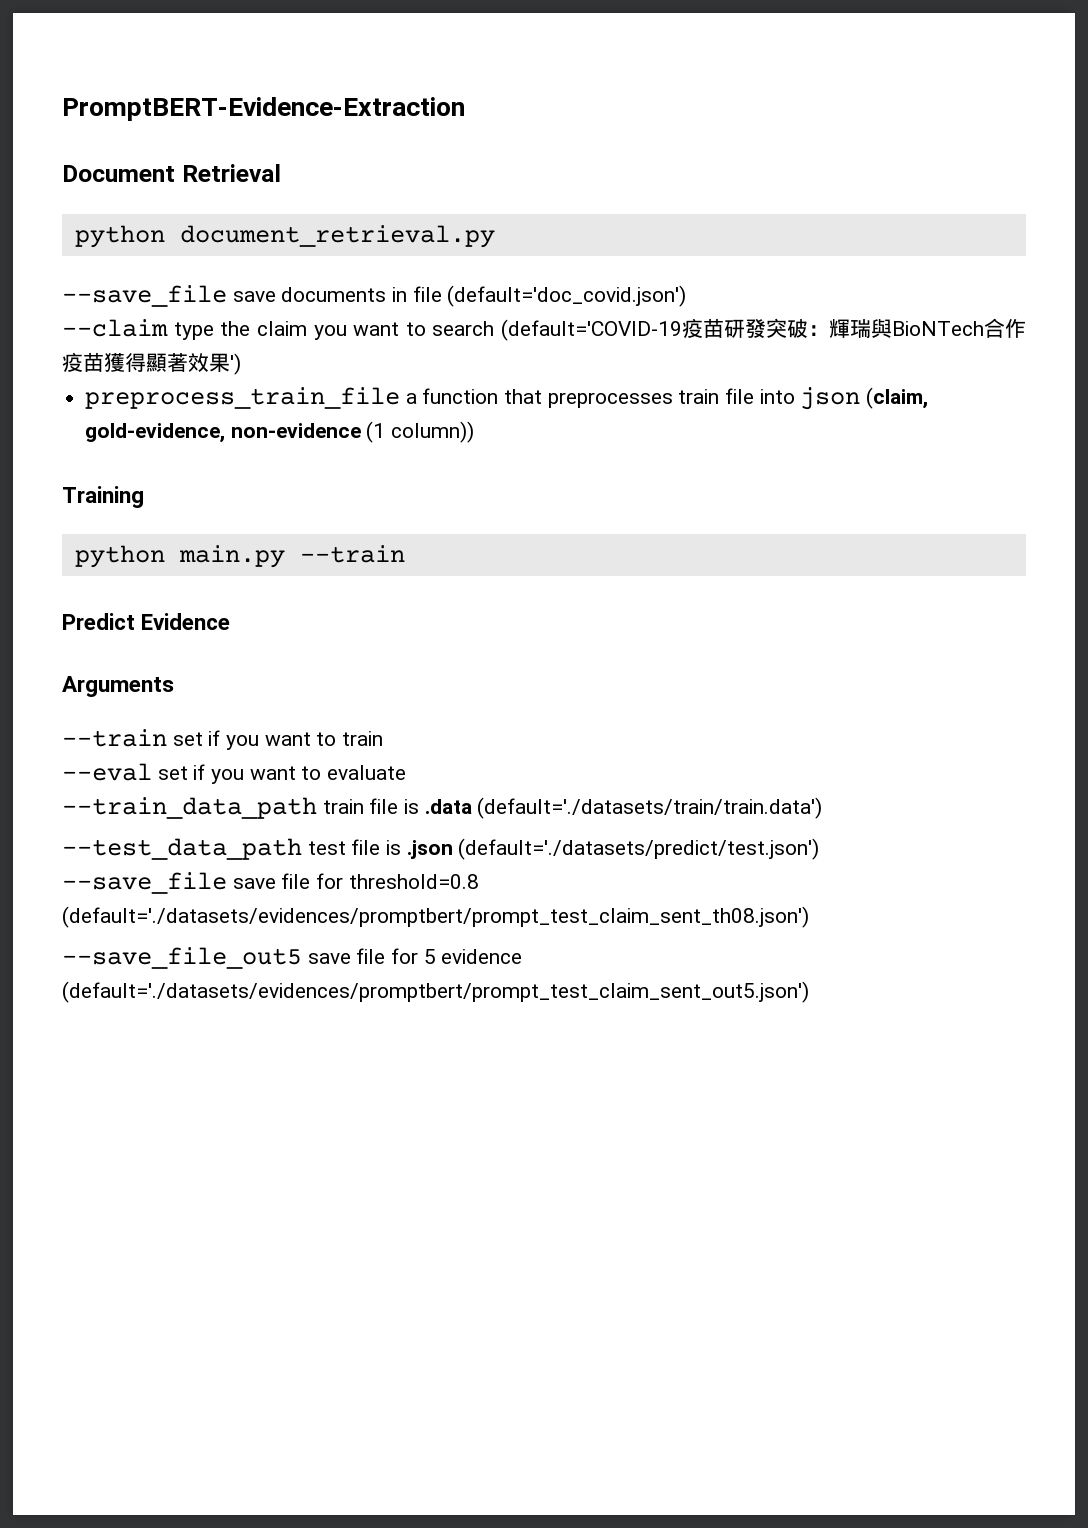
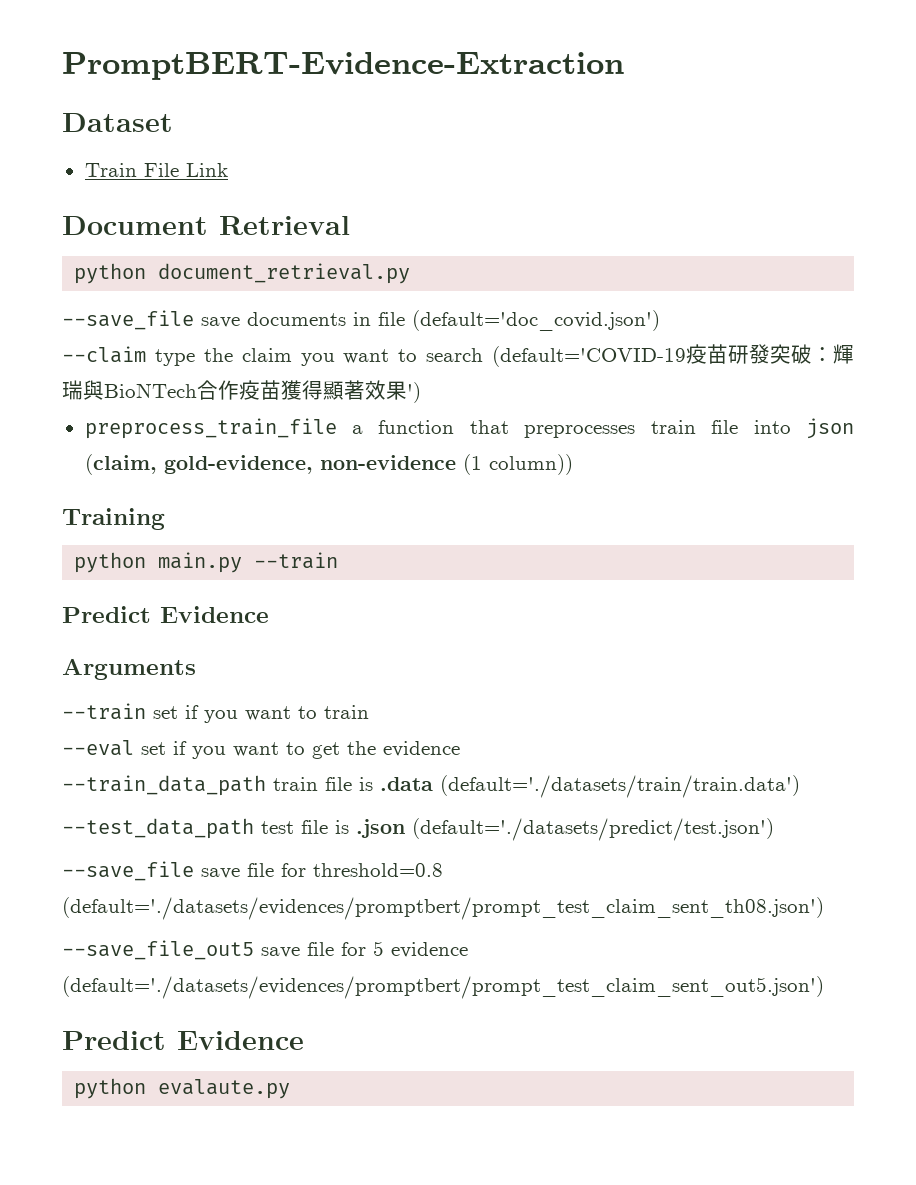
+ Dataset
+ Train File Link
- --eval set if you want to evaluate
+ --eval set if you want to get the evidence
  --save_file_out5 save file for 5 evidence (default='./datasets/evidences/promptbert/prompt_test_claim_sent_out5.json')
+ Predict Evidence
+ python evalaute.py

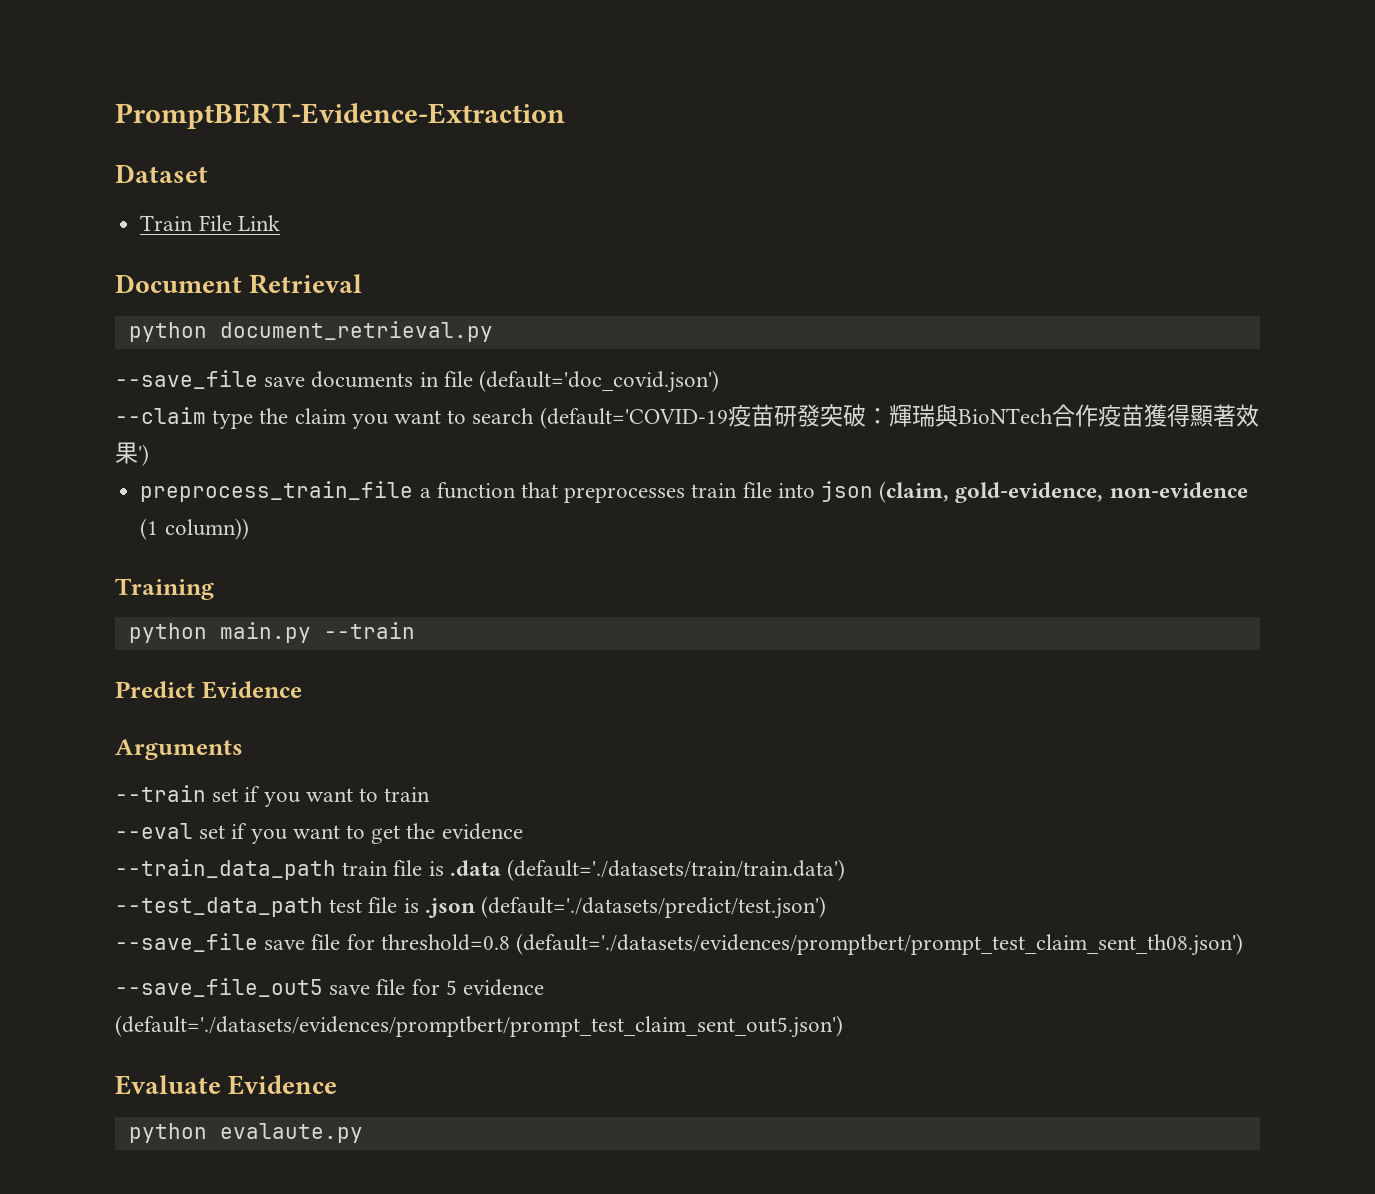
  --save_file_out5 save file for 5 evidence (default='./datasets/evidences/promptbert/prompt_test_claim_sent_out5.json')
- Predict Evidence
+ Evaluate Evidence

